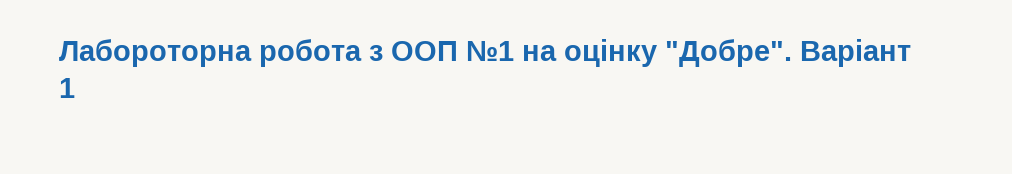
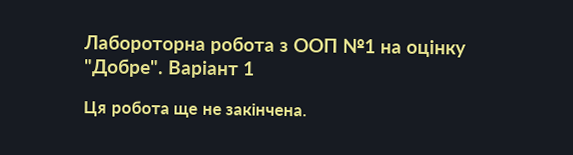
+ Ця робота ще не закінчена.

